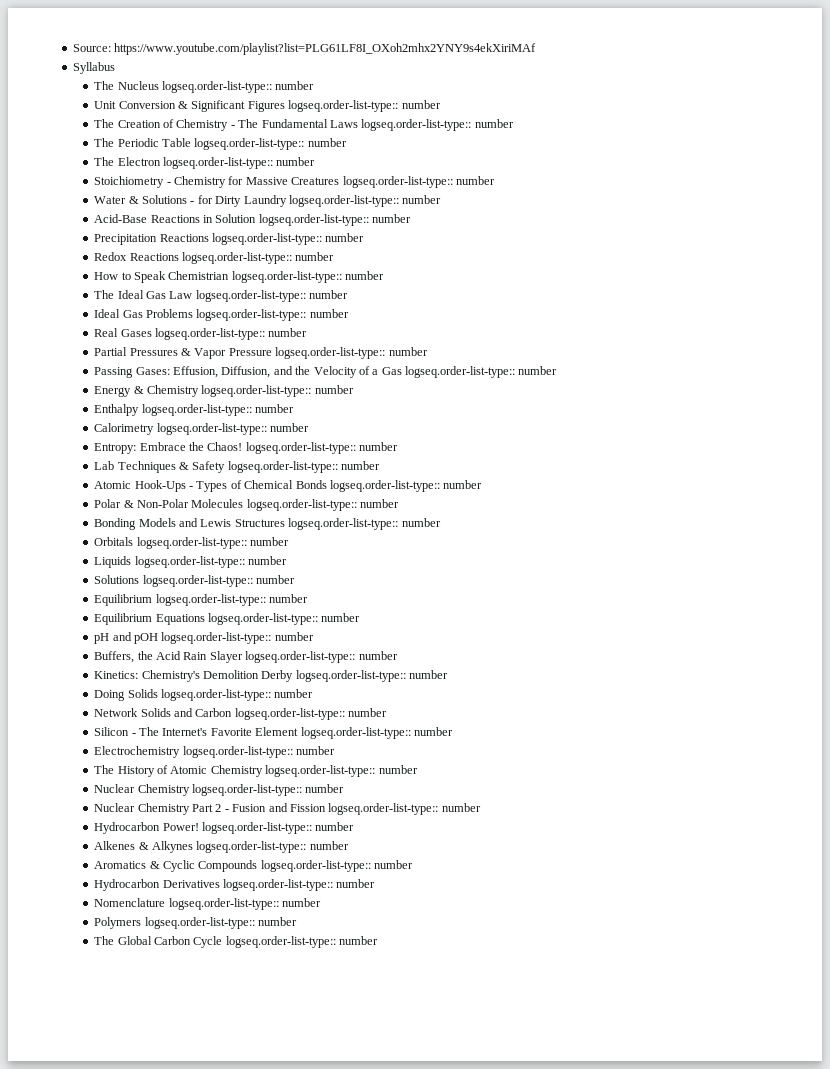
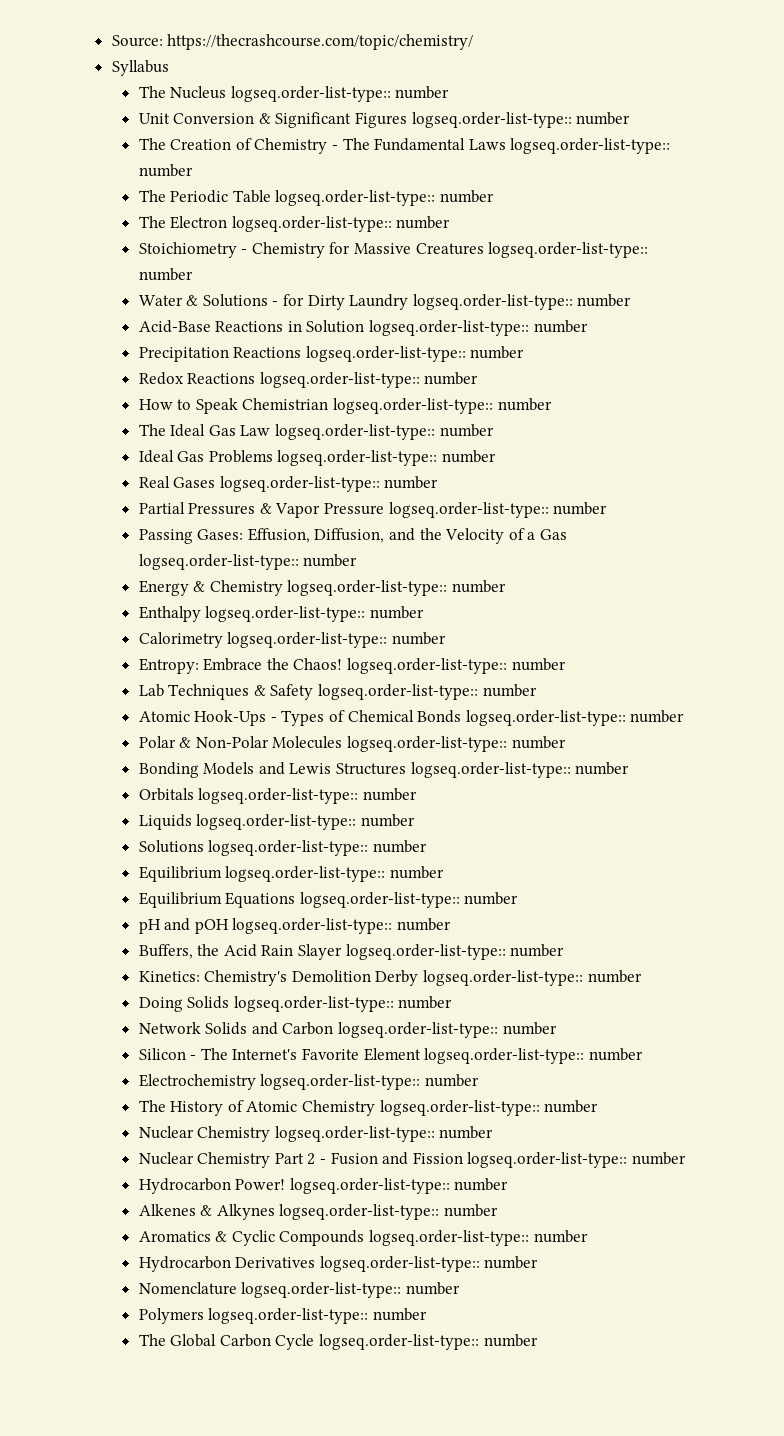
- Source: https://www.youtube.com/playlist?list=PLG61LF8I_OXoh2mhx2YNY9s4ekXiriMAf
+ Source: https://thecrashcourse.com/topic/chemistry/

